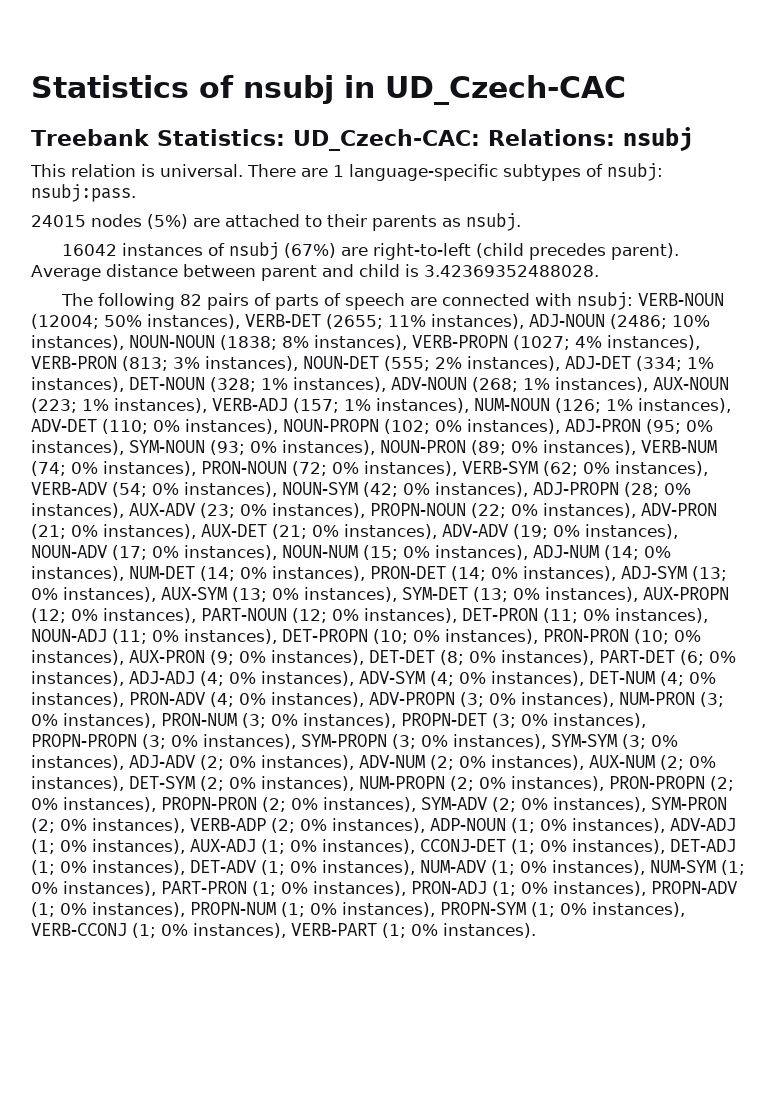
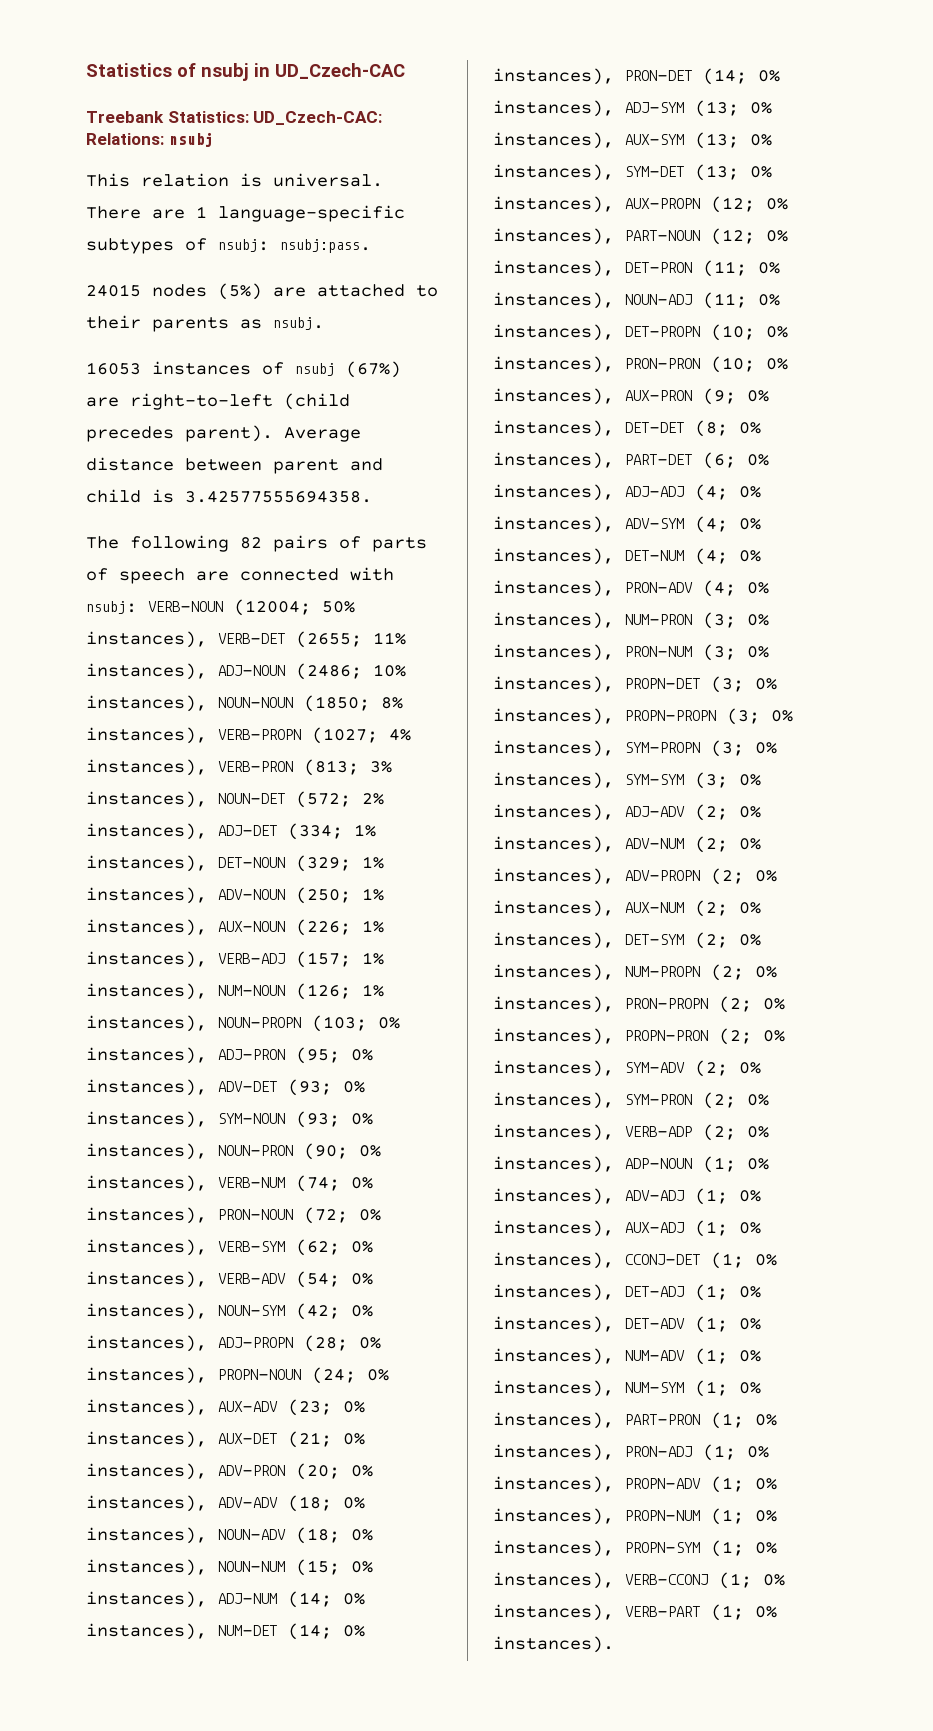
- 16042 instances of nsubj (67%) are right-to-left (child precedes parent).
+ 16053 instances of nsubj (67%) are right-to-left (child precedes parent).
- Average distance between parent and child is 3.42369352488028.
+ Average distance between parent and child is 3.42577555694358.
- 10% instances), NOUN-NOUN (1838;
+ 10% instances), NOUN-NOUN (1850;
- 3% instances), NOUN-DET (555;
+ 3% instances), NOUN-DET (572;
- 1% instances), DET-NOUN (328;
+ 1% instances), DET-NOUN (329;
- 1% instances), ADV-NOUN (268;
+ 1% instances), ADV-NOUN (250;
- 1% instances), AUX-NOUN (223;
+ 1% instances), AUX-NOUN (226;
- 1% instances), ADV-DET (110; 0% instances), NOUN-PROPN (102;
+ 1% instances), NOUN-PROPN (103;
- 0% instances), SYM-NOUN (93;
+ 0% instances), ADV-DET (93; 0% instances), SYM-NOUN (93;
- 0% instances), NOUN-PRON (89;
+ 0% instances), NOUN-PRON (90;
- 0% instances), AUX-ADV (23; 0% instances), PROPN-NOUN (22; 0% instances), ADV-PRON (21; 0% instances), AUX-DET (21; 0% instances), ADV-ADV (19;
+ 0% instances), PROPN-NOUN (24; 0% instances), AUX-ADV (23; 0% instances), AUX-DET (21; 0% instances), ADV-PRON (20; 0% instances), ADV-ADV (18;
- 0% instances), NOUN-ADV (17;
+ 0% instances), NOUN-ADV (18;
- 0% instances), ADV-PROPN (3; 0% instances), NUM-PRON (3;
+ 0% instances), NUM-PRON (3;
- 0% instances), AUX-NUM (2;
+ 0% instances), ADV-PROPN (2; 0% instances), AUX-NUM (2;

